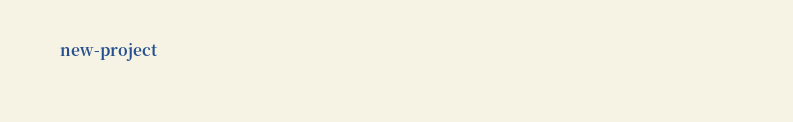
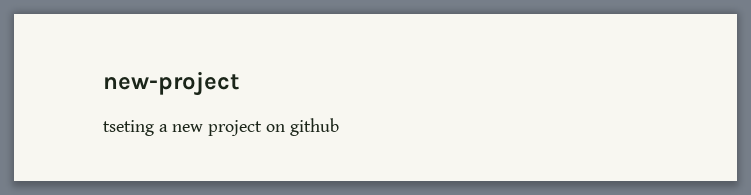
+ tseting a new project on github

